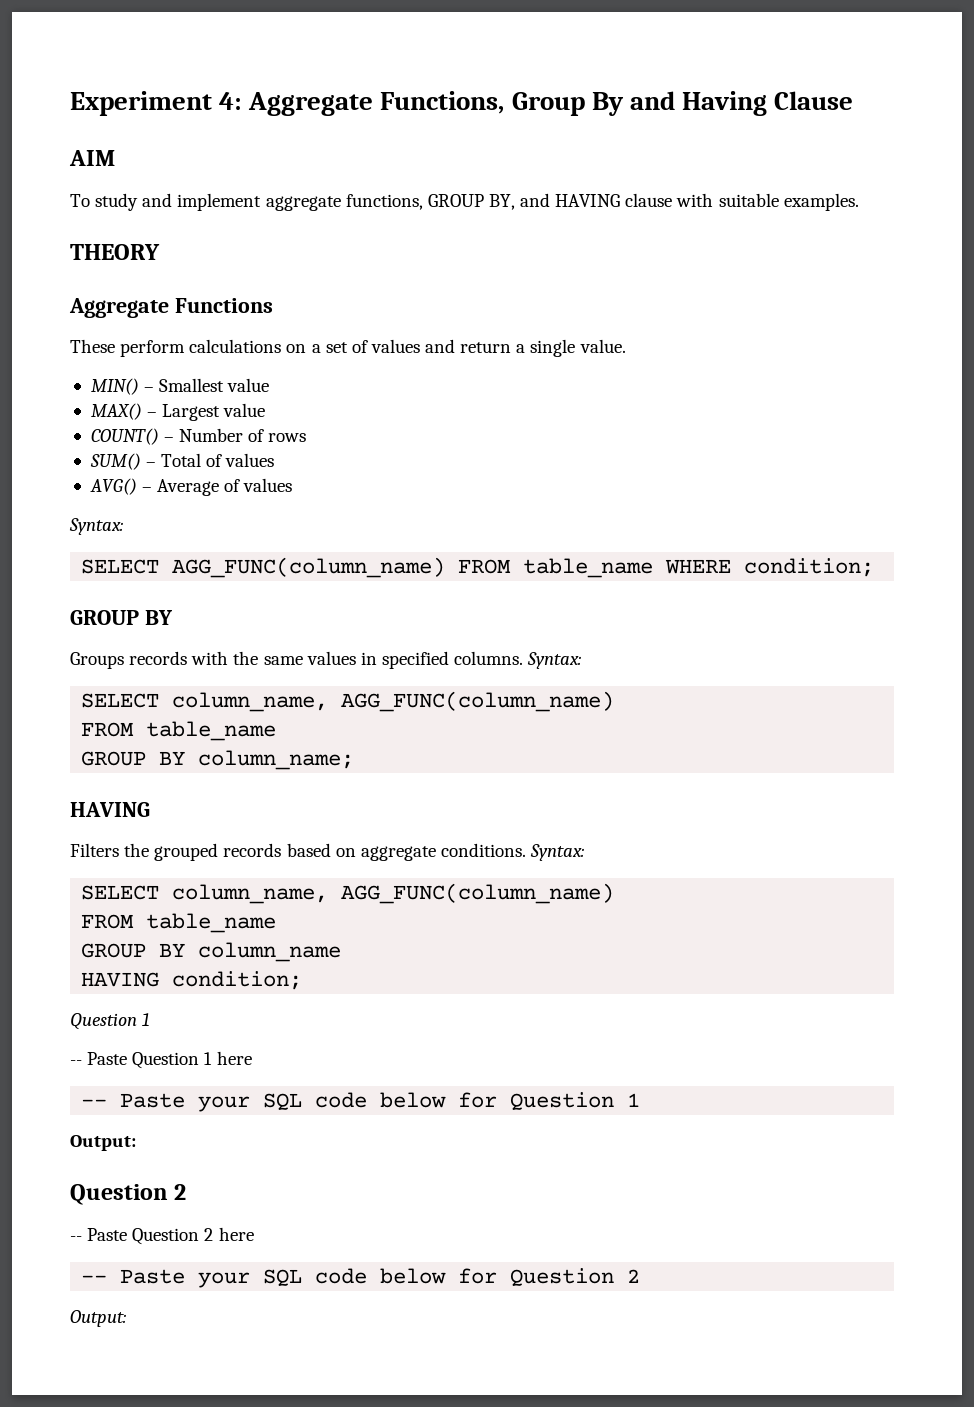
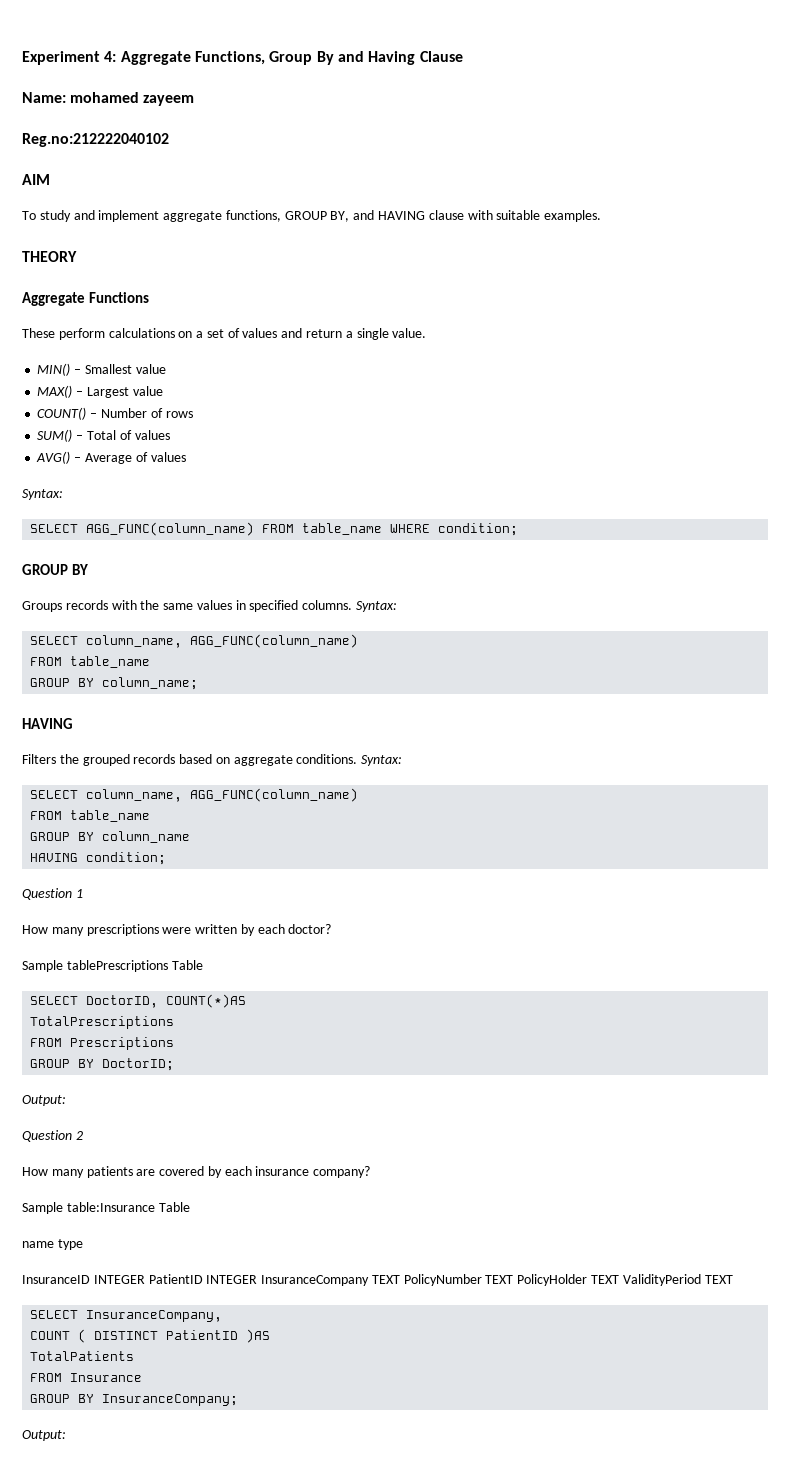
+ Name: mohamed zayeem
+ Reg.no:212222040102
- -- Paste Question 1 here
- -- Paste your SQL code below for Question 1
+ How many prescriptions were written by each doctor?
+ Sample tablePrescriptions Table
+ SELECT DoctorID, COUNT(*)AS
+ TotalPrescriptions
+ FROM Prescriptions
+ GROUP BY DoctorID;
  Output:
  Question 2
- -- Paste Question 2 here
- -- Paste your SQL code below for Question 2
+ How many patients are covered by each insurance company?
+ Sample table:Insurance Table
+ name type
+ InsuranceID INTEGER PatientID INTEGER InsuranceCompany TEXT PolicyNumber TEXT PolicyHolder TEXT ValidityPeriod TEXT
+ SELECT InsuranceCompany,
+ COUNT ( DISTINCT PatientID )AS
+ TotalPatients
+ FROM Insurance
+ GROUP BY InsuranceCompany;

